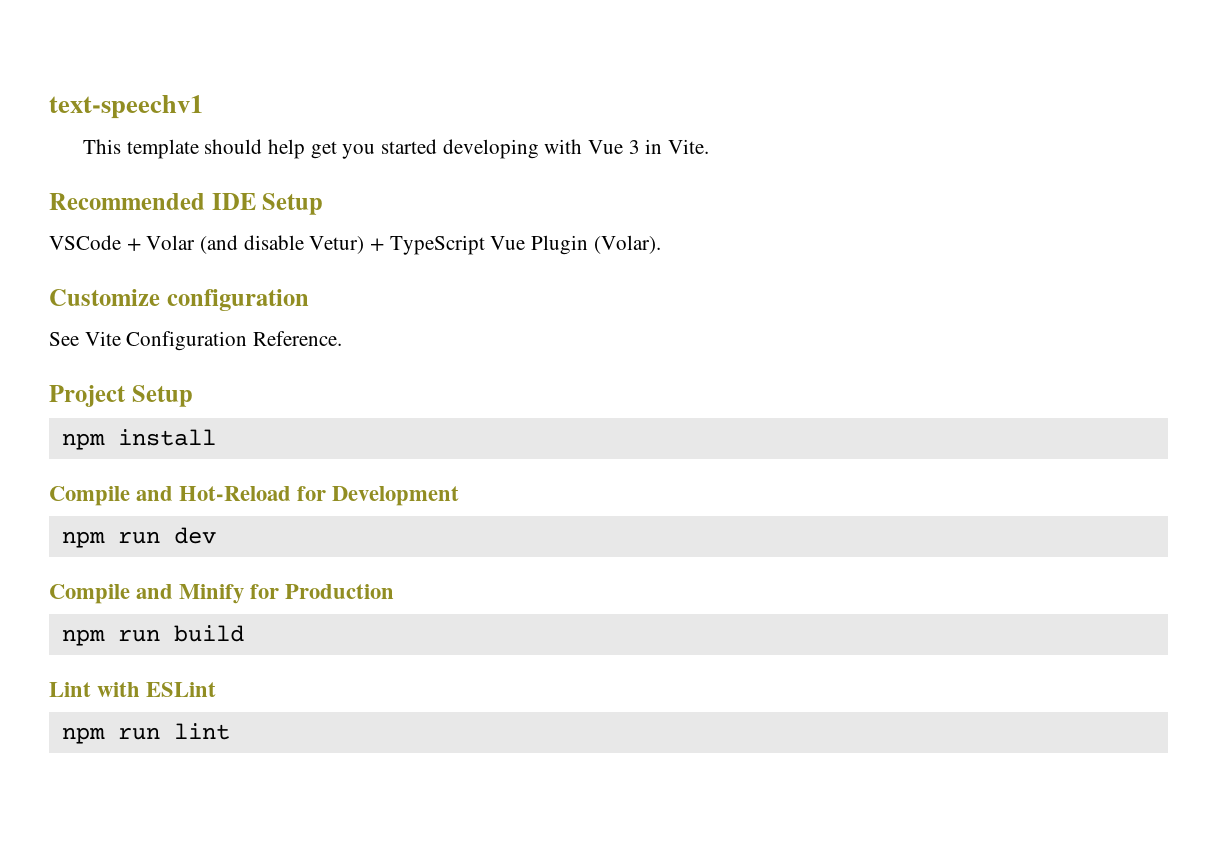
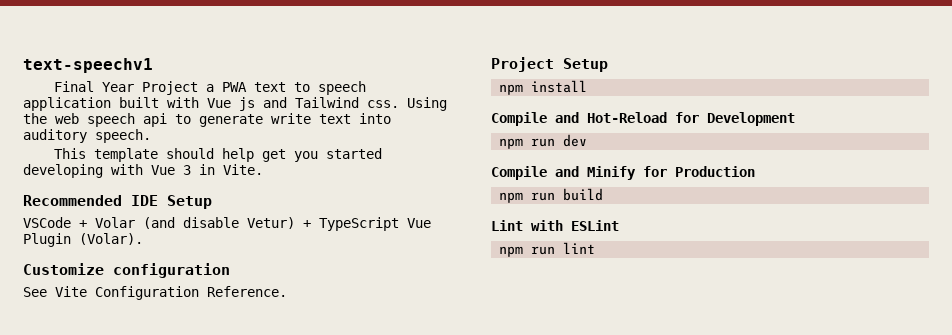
+ Final Year Project a PWA text to speech application built with Vue js and Tailwind css. Using the web speech api to generate write text into auditory speech.

